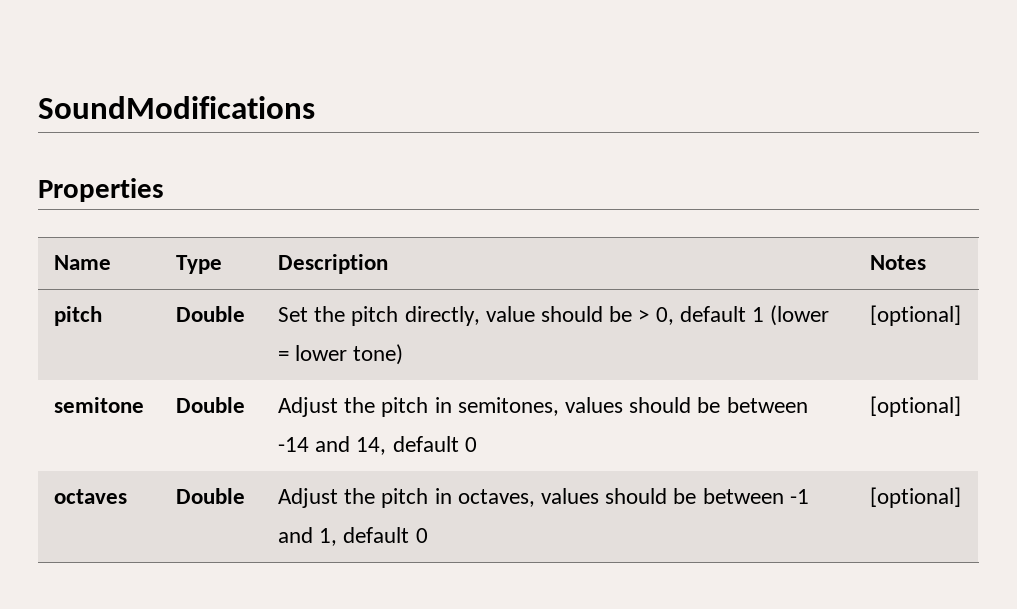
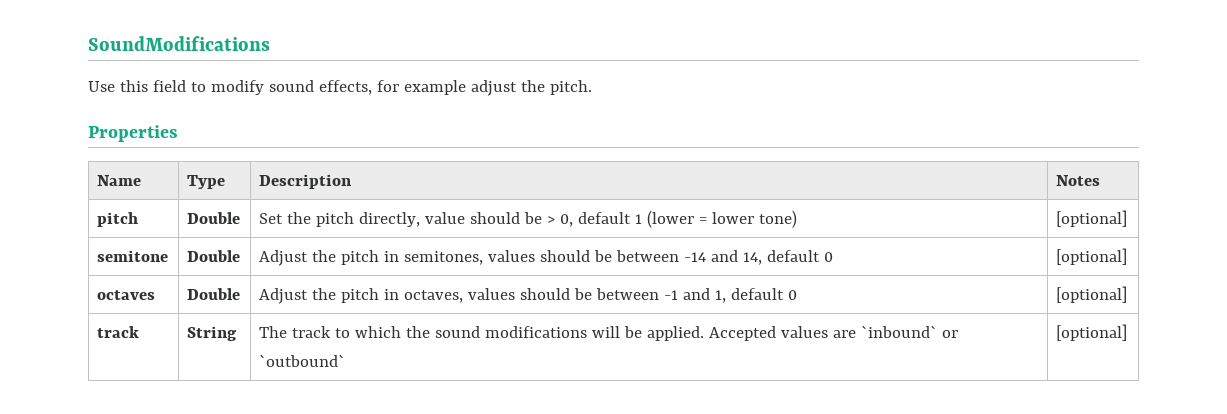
+ Use this field to modify sound effects, for example adjust the pitch.
+ track | String | The track to which the sound modifications will be applied. Accepted values are `inbound` or `outbound` | [optional]

